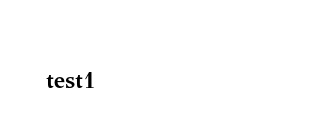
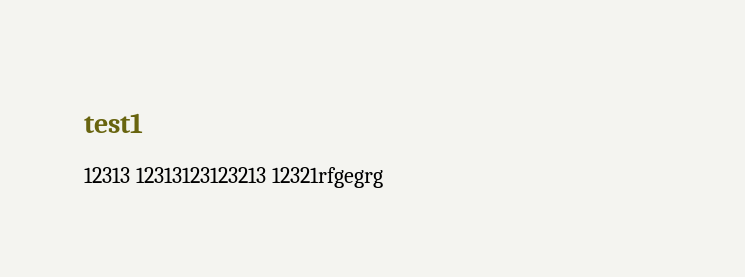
+ 12313 12313123123213 12321rfgegrg

